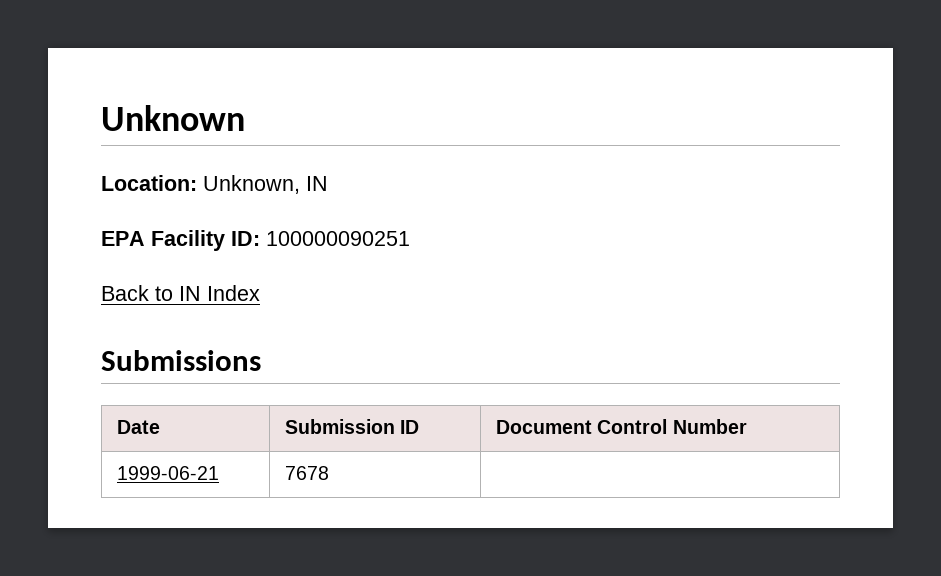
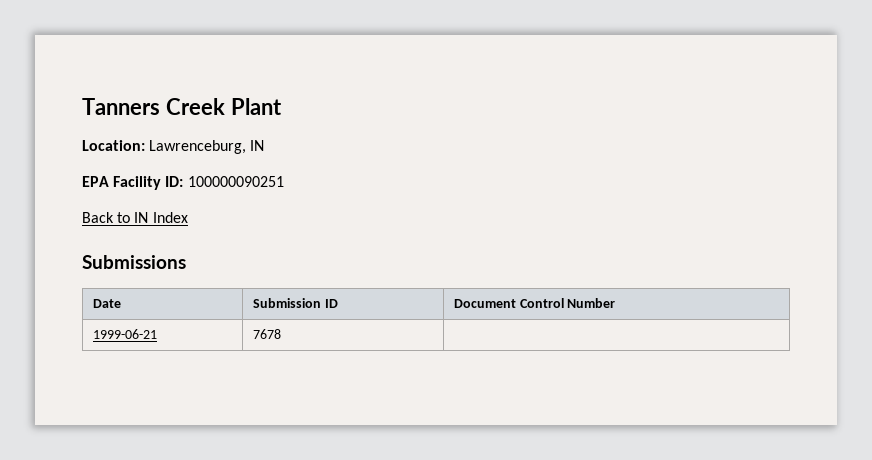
- Unknown
+ Tanners Creek Plant
- Location: Unknown, IN
+ Location: Lawrenceburg, IN

